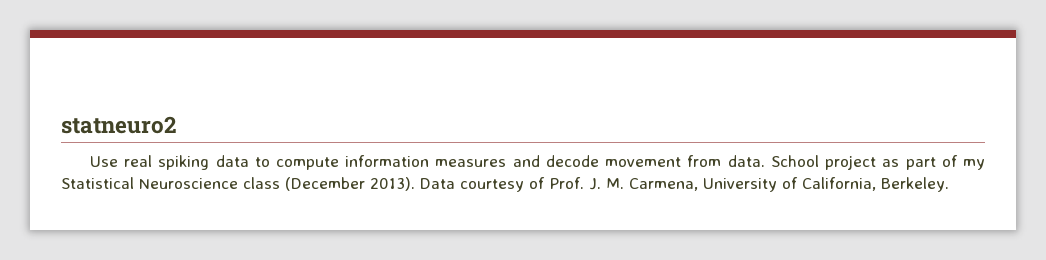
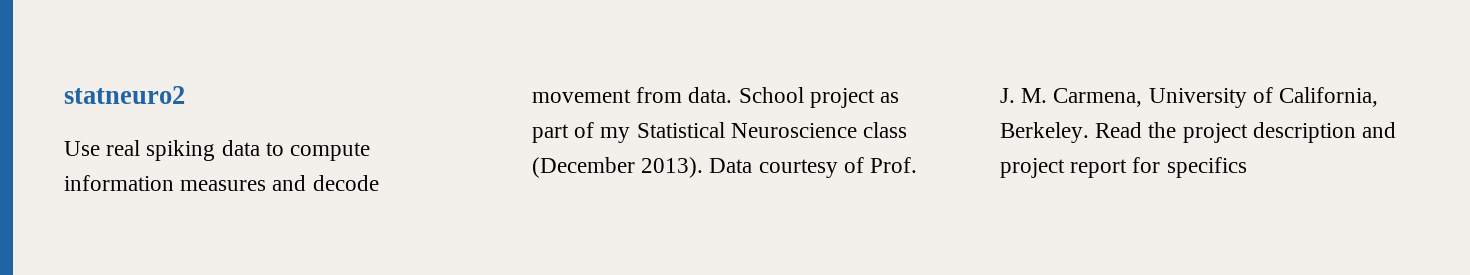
+ Read the project description and project report for specifics

